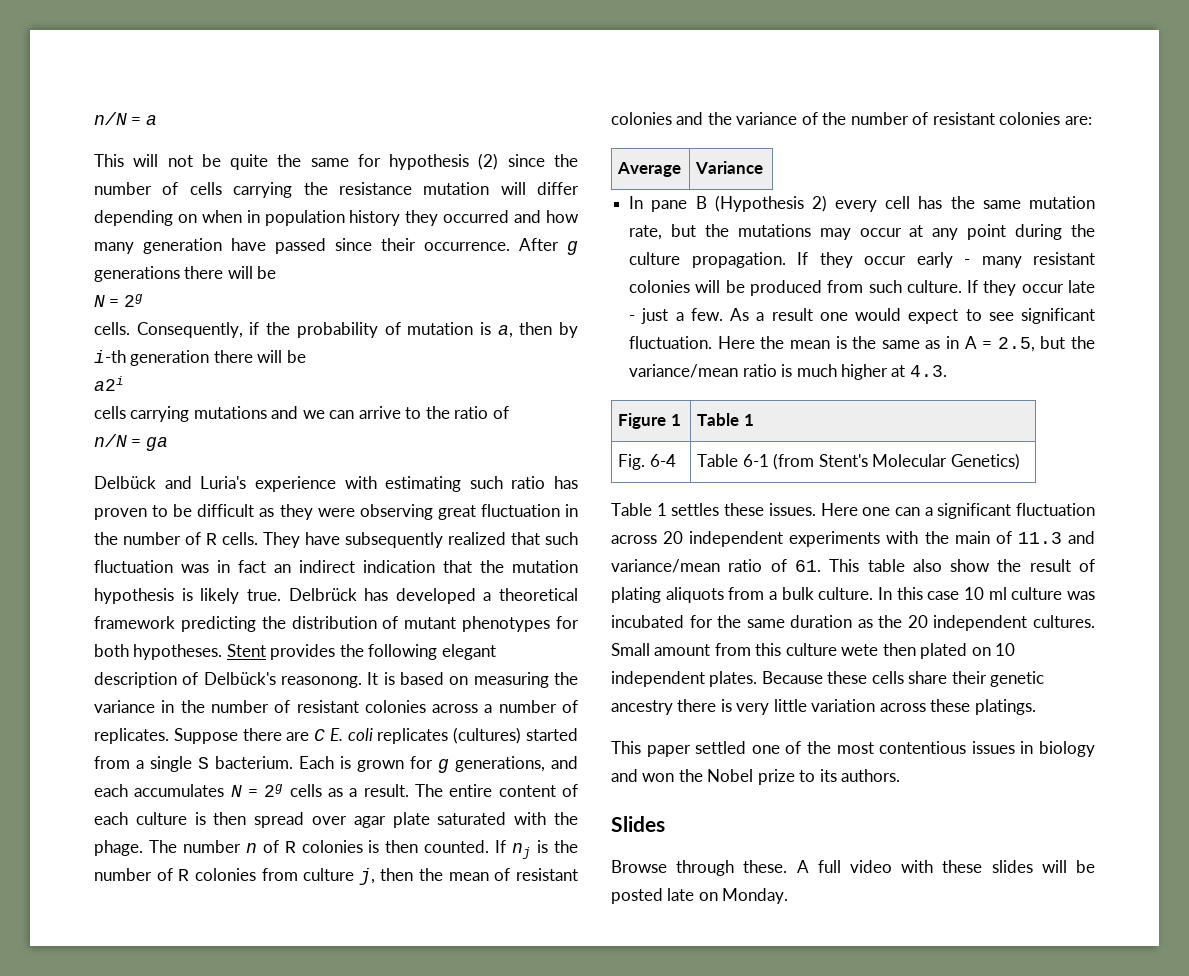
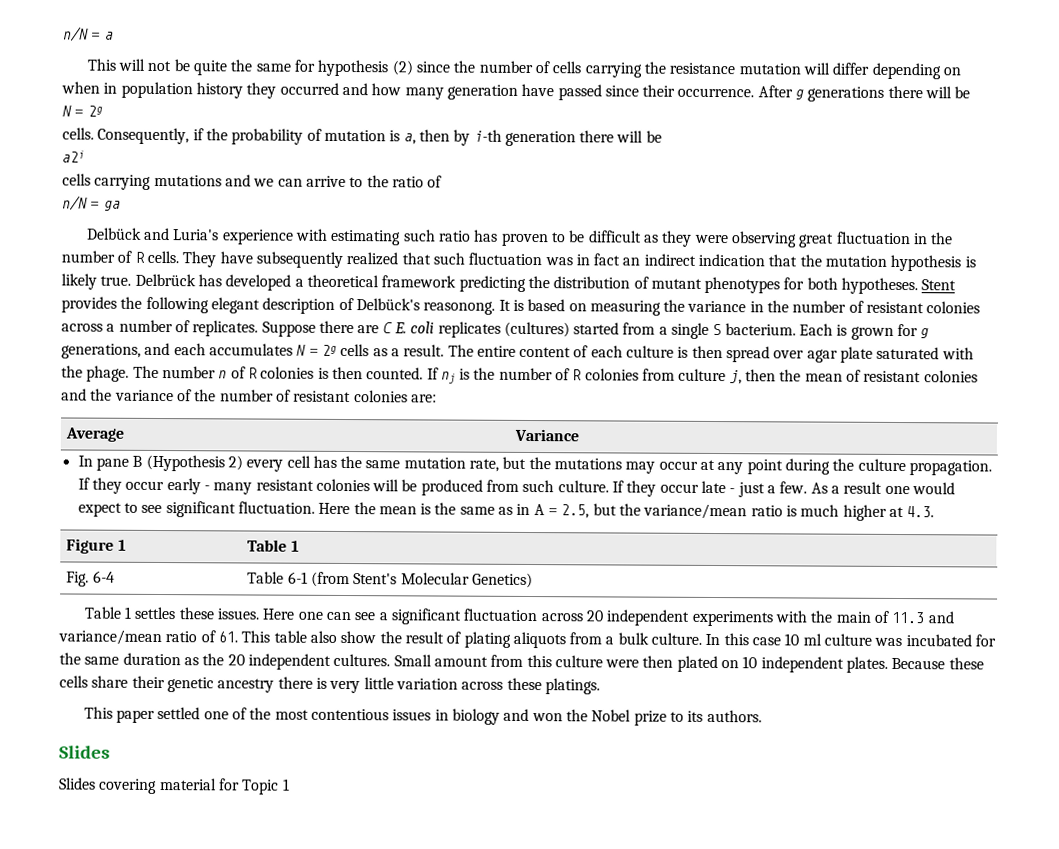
- Here one can a significant fluctuation across 20 independent experiments with the main of 11.3 and variance/mean ratio of 61. This table also show the result of plating aliquots from a bulk culture.
+ Here one can see a significant fluctuation across 20 independent experiments with the main of 11.3 and variance/mean ratio of 61. This table also show the result of plating aliquots from a bulk culture.
- Small amount from this culture wete then plated on 10 independent plates.
+ Small amount from this culture were then plated on 10 independent plates.
- Browse through these. A full video with these slides will be posted late on Monday.
+ Slides covering material for Topic 1

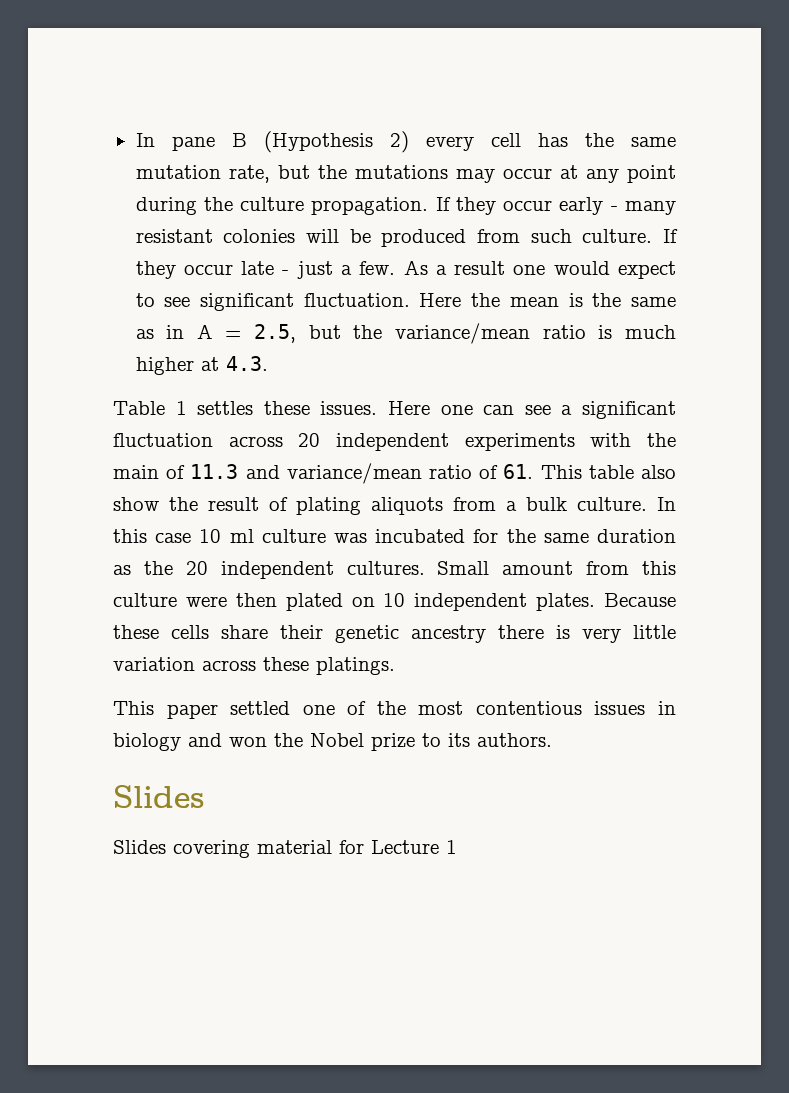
- n/N = a
- This will not be quite the same for hypothesis (2) since the number of cells carrying the resistance mutation will differ depending on when in population history they occurred and how many generation have passed since their occurrence. After g generations there will be
- N = 2g
- cells. Consequently, if the probability of mutation is a, then by i-th generation there will be
- a2i
- cells carrying mutations and we can arrive to the ratio of
- n/N = ga
- Delbück and Luria's experience with estimating such ratio has proven to be difficult as they were observing great fluctuation in the number of R cells. They have subsequently realized that such fluctuation was in fact an indirect indication that the mutation hypothesis is likely true. Delbrück has developed a theoretical framework predicting the distribution of mutant phenotypes for both hypotheses. Stent provides the following elegant description of Delbück's reasonong. It is based on measuring the variance in the number of resistant colonies across a number of replicates. Suppose there are C E. coli replicates (cultures) started from a single S bacterium. Each is grown for g generations, and each accumulates N = 2g cells as a result. The entire content of each culture is then spread over agar plate saturated with the phage. The number n of R colonies is then counted. If nj is the number of R colonies from culture j, then the mean of resistant colonies and the variance of the number of resistant colonies are:
- Average | Variance
- Figure 1 | Table 1
- Fig. 6-4 | Table 6-1 (from Stent's Molecular Genetics)
- Slides covering material for Topic 1
+ Slides covering material for Lecture 1

